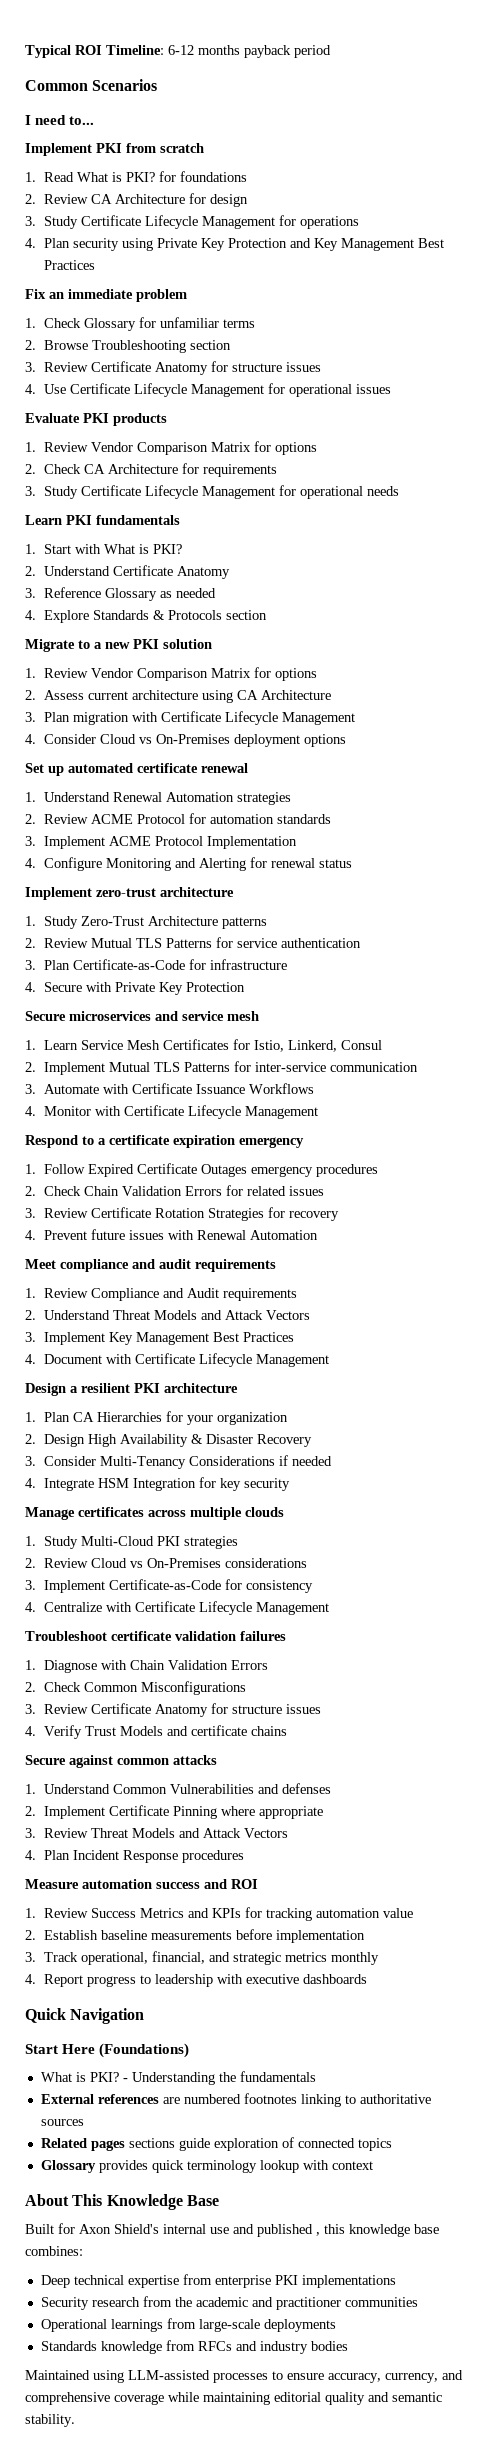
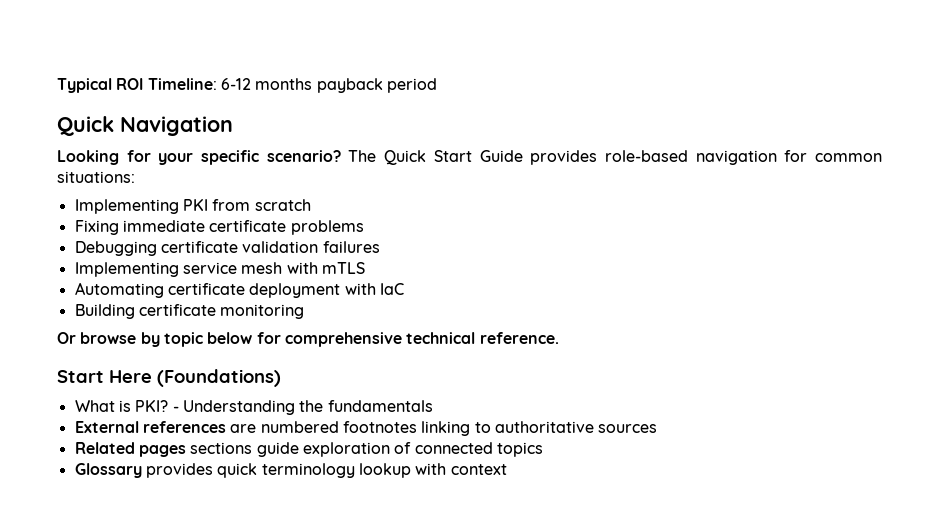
- Common Scenarios
- I need to...
- Implement PKI from scratch
- 1. Read What is PKI? for foundations
- 2. Review CA Architecture for design
- 3. Study Certificate Lifecycle Management for operations
- 4. Plan security using Private Key Protection and Key Management Best Practices
- Fix an immediate problem
- 1. Check Glossary for unfamiliar terms
- 2. Browse Troubleshooting section
- 3. Review Certificate Anatomy for structure issues
- 4. Use Certificate Lifecycle Management for operational issues
- Evaluate PKI products
- 1. Review Vendor Comparison Matrix for options
- 2. Check CA Architecture for requirements
- 3. Study Certificate Lifecycle Management for operational needs
- Learn PKI fundamentals
- 1. Start with What is PKI?
- 2. Understand Certificate Anatomy
- 3. Reference Glossary as needed
- 4. Explore Standards & Protocols section
- Migrate to a new PKI solution
- 1. Review Vendor Comparison Matrix for options
- 2. Assess current architecture using CA Architecture
- 3. Plan migration with Certificate Lifecycle Management
- 4. Consider Cloud vs On-Premises deployment options
- Set up automated certificate renewal
- 1. Understand Renewal Automation strategies
- 2. Review ACME Protocol for automation standards
- 3. Implement ACME Protocol Implementation
- 4. Configure Monitoring and Alerting for renewal status
- Implement zero-trust architecture
- 1. Study Zero-Trust Architecture patterns
- 2. Review Mutual TLS Patterns for service authentication
- 3. Plan Certificate-as-Code for infrastructure
- 4. Secure with Private Key Protection
- Secure microservices and service mesh
- 1. Learn Service Mesh Certificates for Istio, Linkerd, Consul
- 2. Implement Mutual TLS Patterns for inter-service communication
- 3. Automate with Certificate Issuance Workflows
- 4. Monitor with Certificate Lifecycle Management
- Respond to a certificate expiration emergency
- 1. Follow Expired Certificate Outages emergency procedures
- 2. Check Chain Validation Errors for related issues
- 3. Review Certificate Rotation Strategies for recovery
- 4. Prevent future issues with Renewal Automation
- Meet compliance and audit requirements
- 1. Review Compliance and Audit requirements
- 2. Understand Threat Models and Attack Vectors
- 3. Implement Key Management Best Practices
- 4. Document with Certificate Lifecycle Management
- Design a resilient PKI architecture
- 1. Plan CA Hierarchies for your organization
- 2. Design High Availability & Disaster Recovery
- 3. Consider Multi-Tenancy Considerations if needed
- 4. Integrate HSM Integration for key security
- Manage certificates across multiple clouds
- 1. Study Multi-Cloud PKI strategies
- 2. Review Cloud vs On-Premises considerations
- 3. Implement Certificate-as-Code for consistency
- 4. Centralize with Certificate Lifecycle Management
- Troubleshoot certificate validation failures
- 1. Diagnose with Chain Validation Errors
- 2. Check Common Misconfigurations
- 3. Review Certificate Anatomy for structure issues
- 4. Verify Trust Models and certificate chains
- Secure against common attacks
- 1. Understand Common Vulnerabilities and defenses
- 2. Implement Certificate Pinning where appropriate
- 3. Review Threat Models and Attack Vectors
- 4. Plan Incident Response procedures
- Measure automation success and ROI
- 1. Review Success Metrics and KPIs for tracking automation value
- 2. Establish baseline measurements before implementation
- 3. Track operational, financial, and strategic metrics monthly
- 4. Report progress to leadership with executive dashboards
  Quick Navigation
+ Looking for your specific scenario? The Quick Start Guide provides role-based navigation for common situations:
+ Implementing PKI from scratch
+ Fixing immediate certificate problems
+ Debugging certificate validation failures
+ Implementing service mesh with mTLS
+ Automating certificate deployment with IaC
+ Building certificate monitoring
+ Or browse by topic below for comprehensive technical reference.
- About This Knowledge Base
- Built for Axon Shield's internal use and published , this knowledge base combines:
- Deep technical expertise from enterprise PKI implementations
- Security research from the academic and practitioner communities
- Operational learnings from large-scale deployments
- Standards knowledge from RFCs and industry bodies
- Maintained using LLM-assisted processes to ensure accuracy, currency, and comprehensive coverage while maintaining editorial quality and semantic stability.

